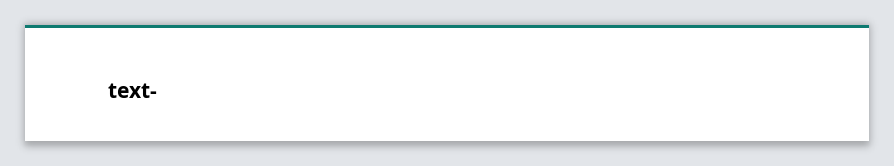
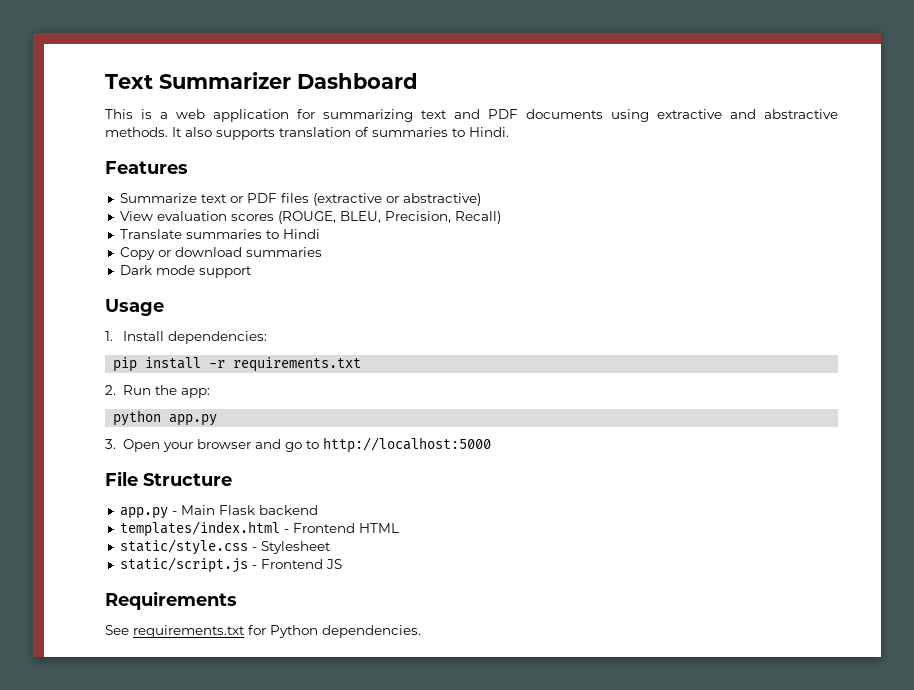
- text-
+ Text Summarizer Dashboard
+ This is a web application for summarizing text and PDF documents using extractive and abstractive methods. It also supports translation of summaries to Hindi.
+ Features
+ Summarize text or PDF files (extractive or abstractive)
+ View evaluation scores (ROUGE, BLEU, Precision, Recall)
+ Translate summaries to Hindi
+ Copy or download summaries
+ Dark mode support
+ Usage
+ 1. Install dependencies:
+ pip install -r requirements.txt
+ 2. Run the app:
+ python app.py
+ 3. Open your browser and go to http://localhost:5000
+ File Structure
+ app.py - Main Flask backend
+ templates/index.html - Frontend HTML
+ static/style.css - Stylesheet
+ static/script.js - Frontend JS
+ Requirements
+ See requirements.txt for Python dependencies.

